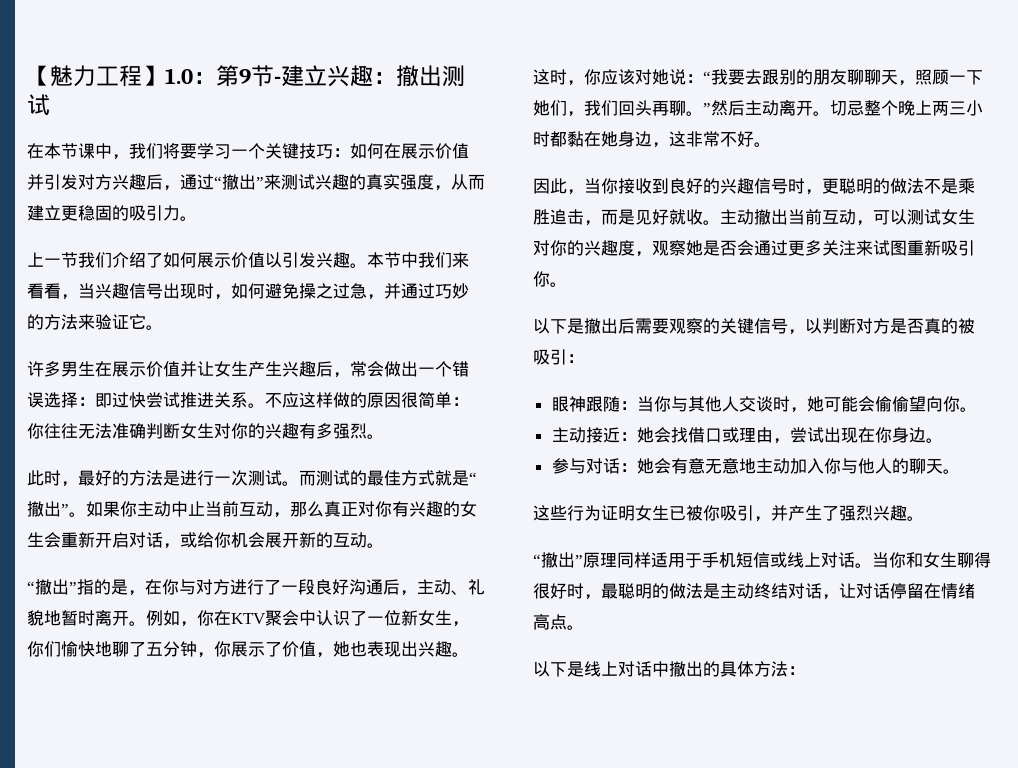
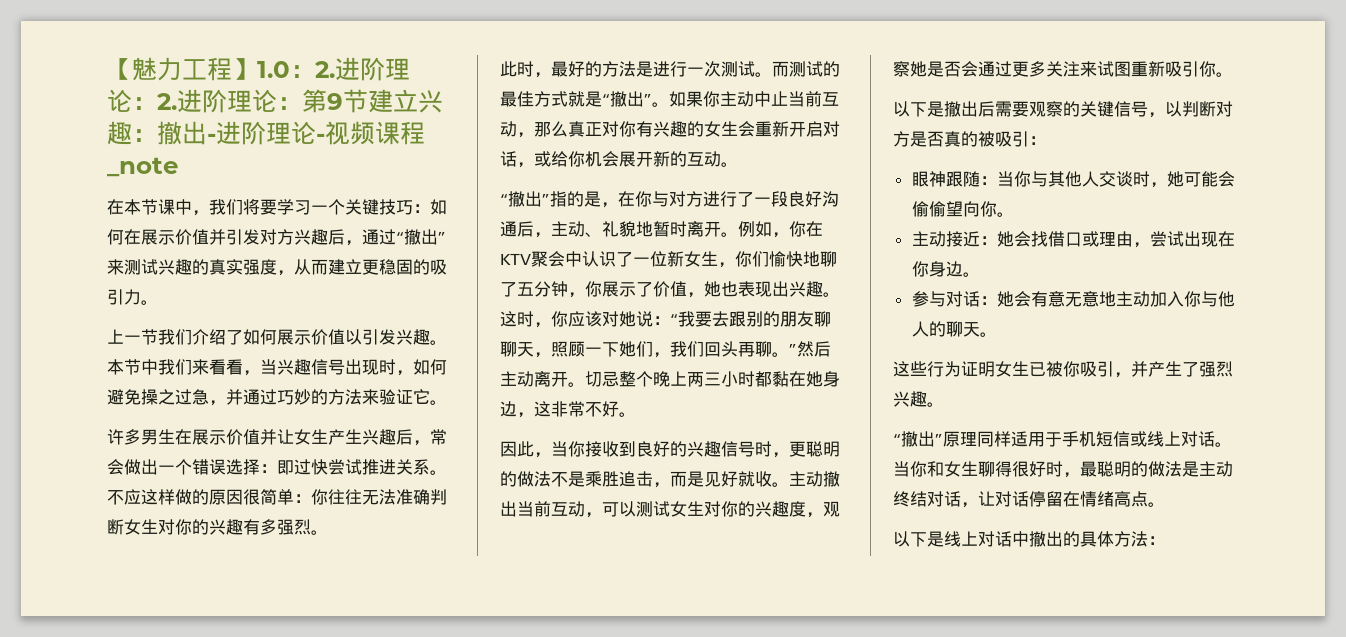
- 【魅力工程】1.0：第9节-建立兴趣：撤出测试
+ 【魅力工程】1.0：2.进阶理论：2.进阶理论：第9节建立兴趣：撤出-进阶理论-视频课程_note

